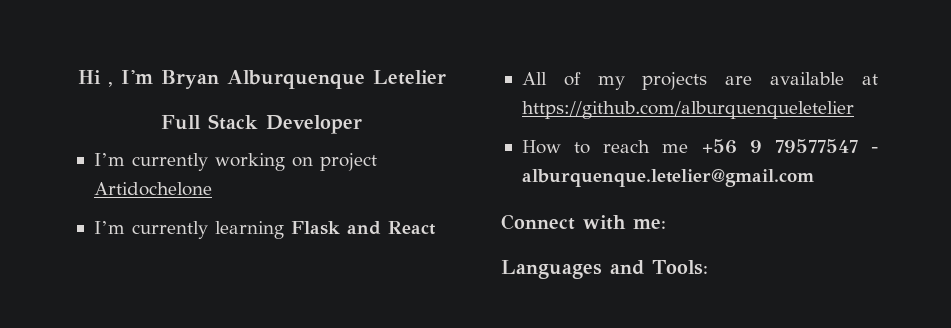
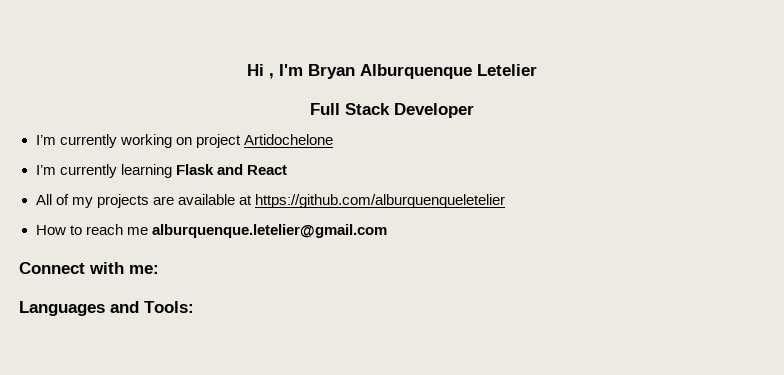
- How to reach me +56 9 79577547 - alburquenque.letelier@gmail.com
+ How to reach me alburquenque.letelier@gmail.com

